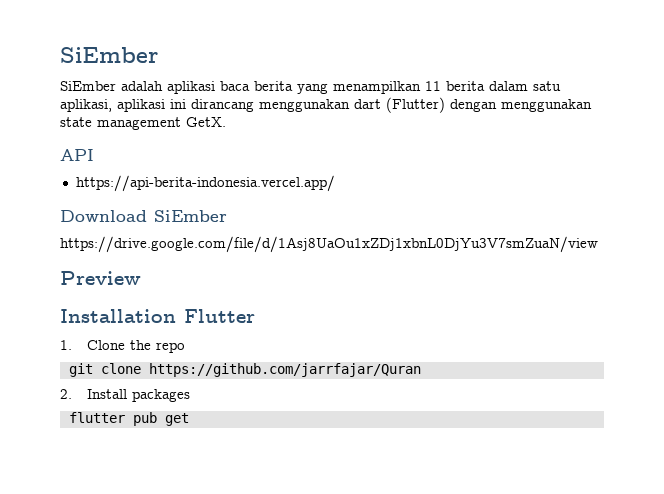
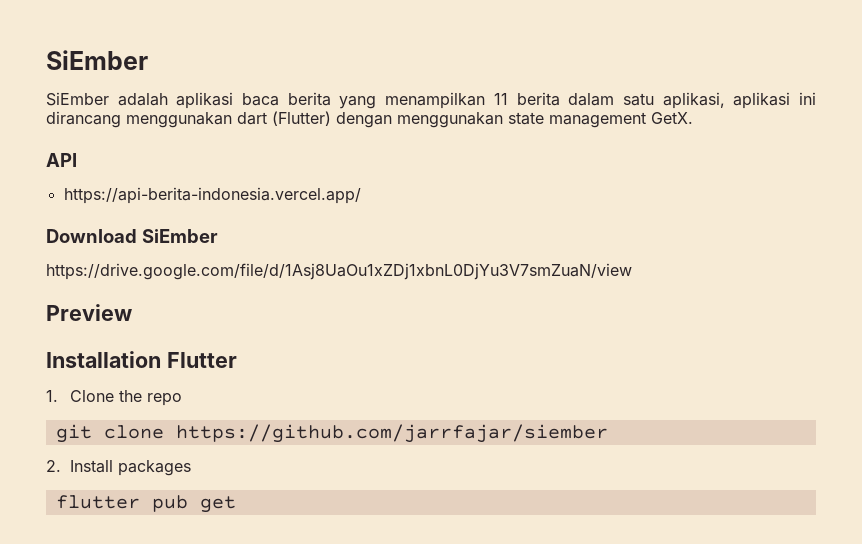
- git clone https://github.com/jarrfajar/Quran
+ git clone https://github.com/jarrfajar/siember

